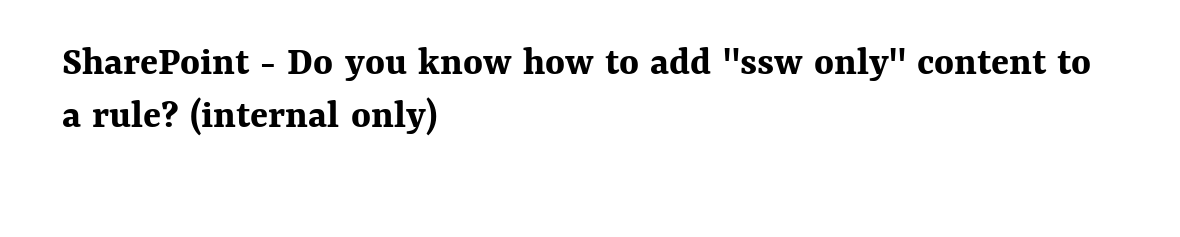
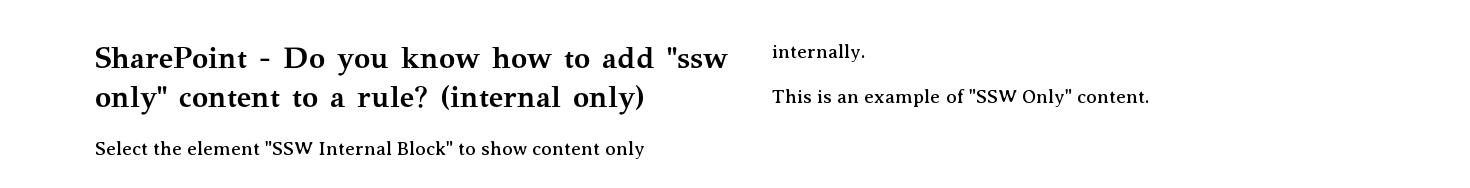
+ Select the element "SSW Internal Block" to show content only internally.
+ This is an example of "SSW Only" content.

